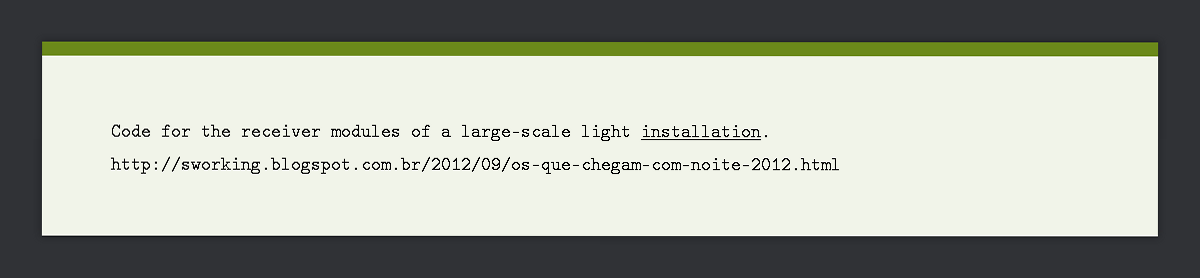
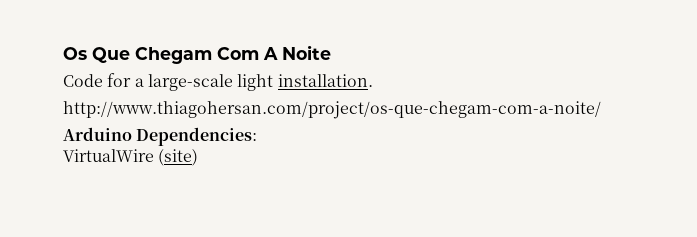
- Code for the receiver modules of a large-scale light installation.
+ Os Que Chegam Com A Noite
+ Code for a large-scale light installation.
- http://sworking.blogspot.com.br/2012/09/os-que-chegam-com-noite-2012.html
+ http://www.thiagohersan.com/project/os-que-chegam-com-a-noite/
+ Arduino Dependencies:
+ VirtualWire (site)

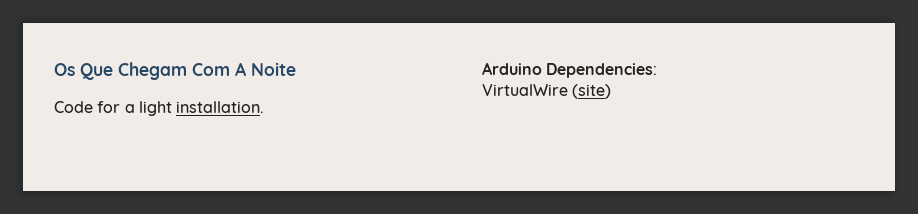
- Code for a large-scale light installation.
+ Code for a light installation.
- http://www.thiagohersan.com/project/os-que-chegam-com-a-noite/

